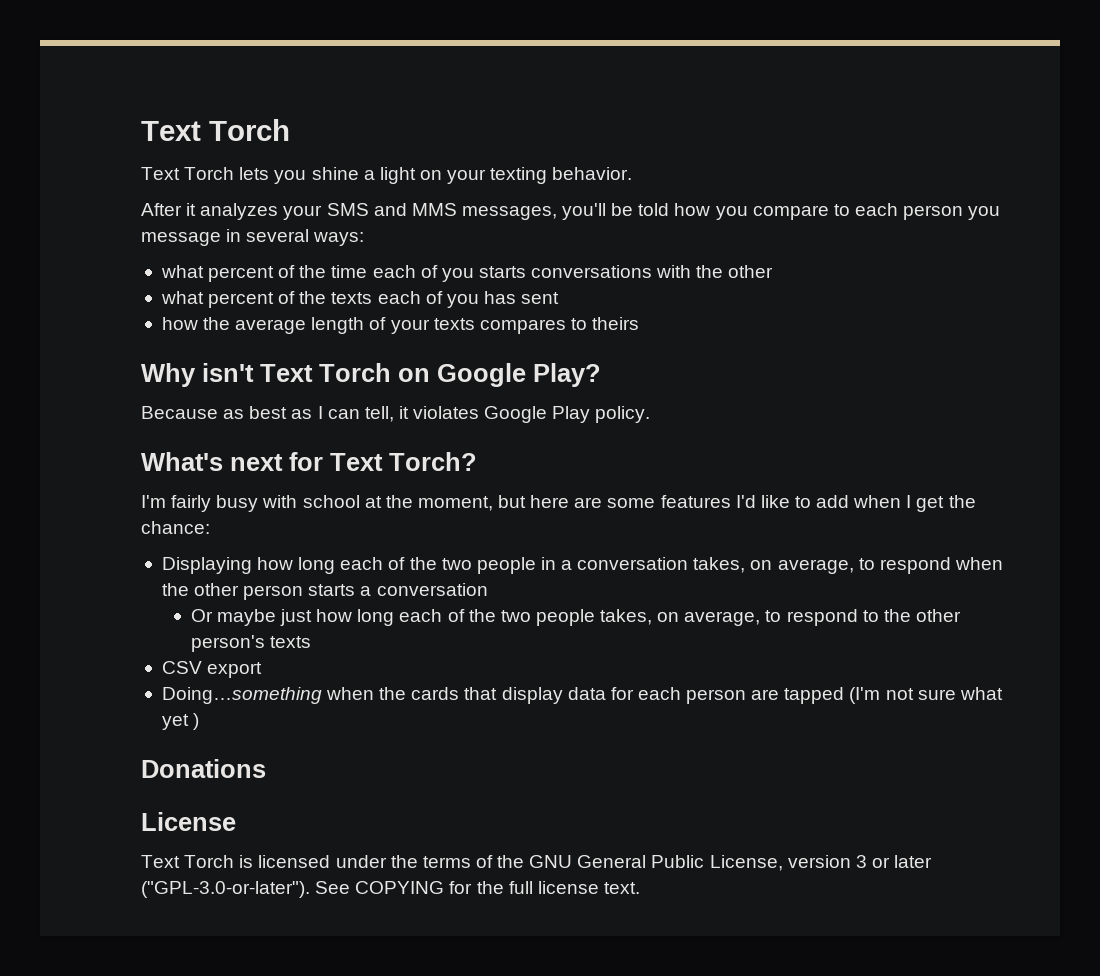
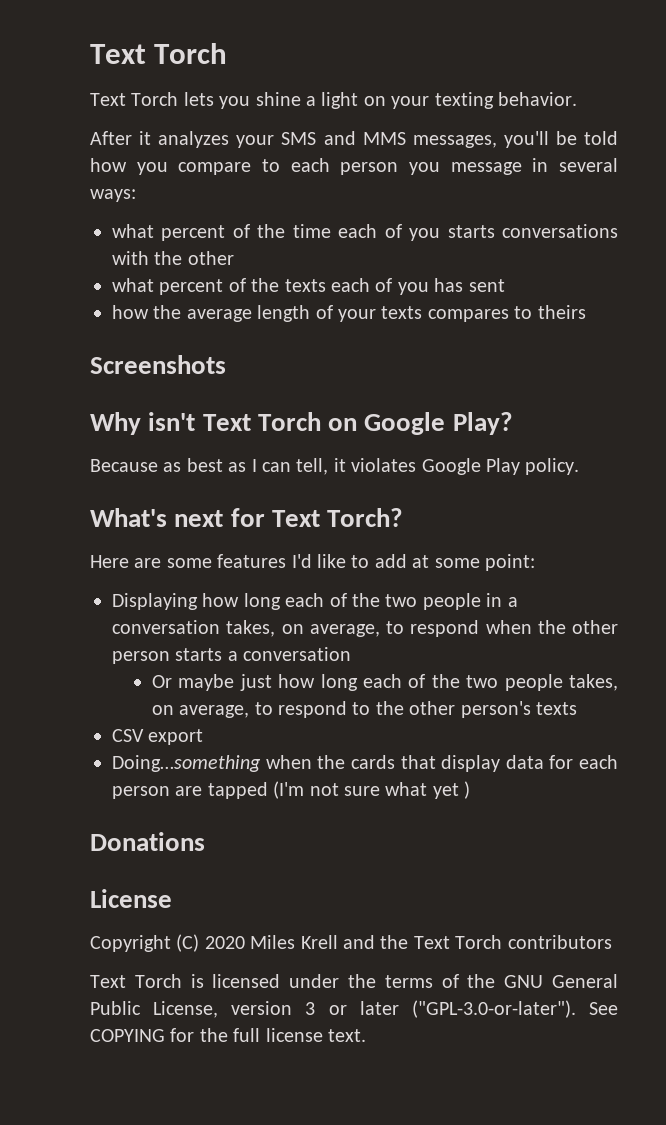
+ Screenshots
- I'm fairly busy with school at the moment, but here are some features I'd like to add when I get the chance:
+ Here are some features I'd like to add at some point:
+ Copyright (C) 2020 Miles Krell and the Text Torch contributors

